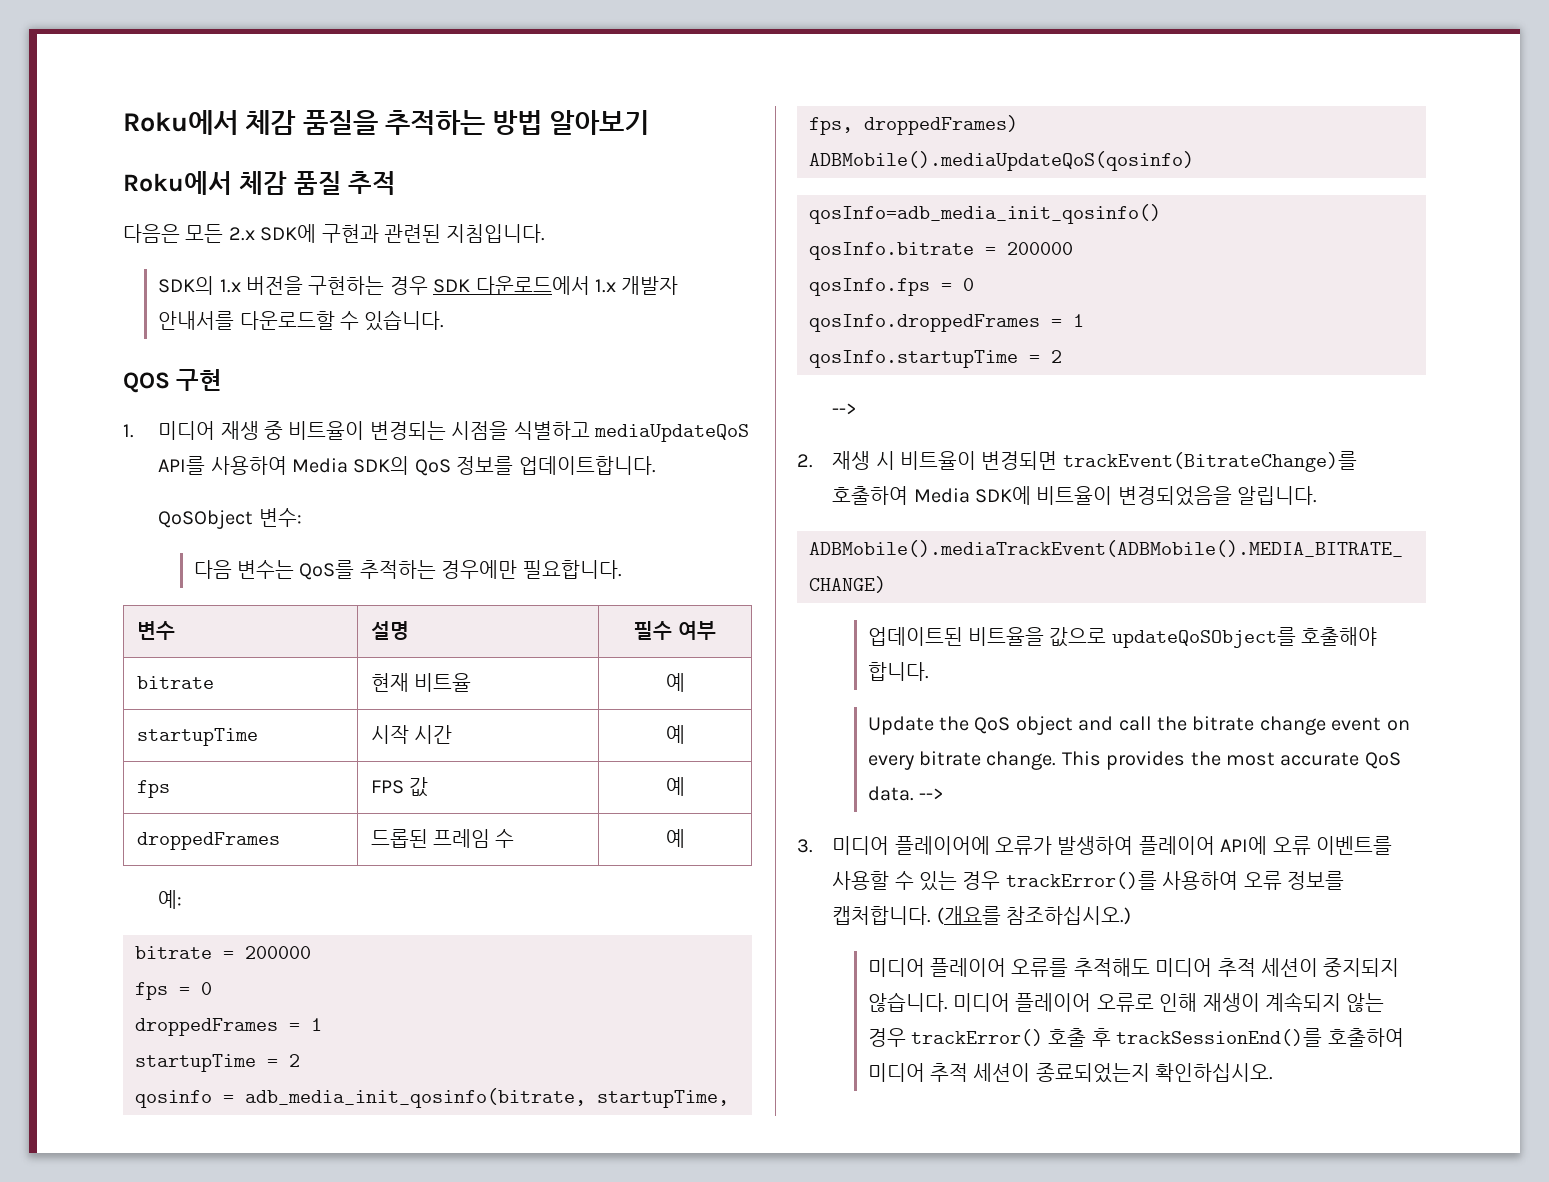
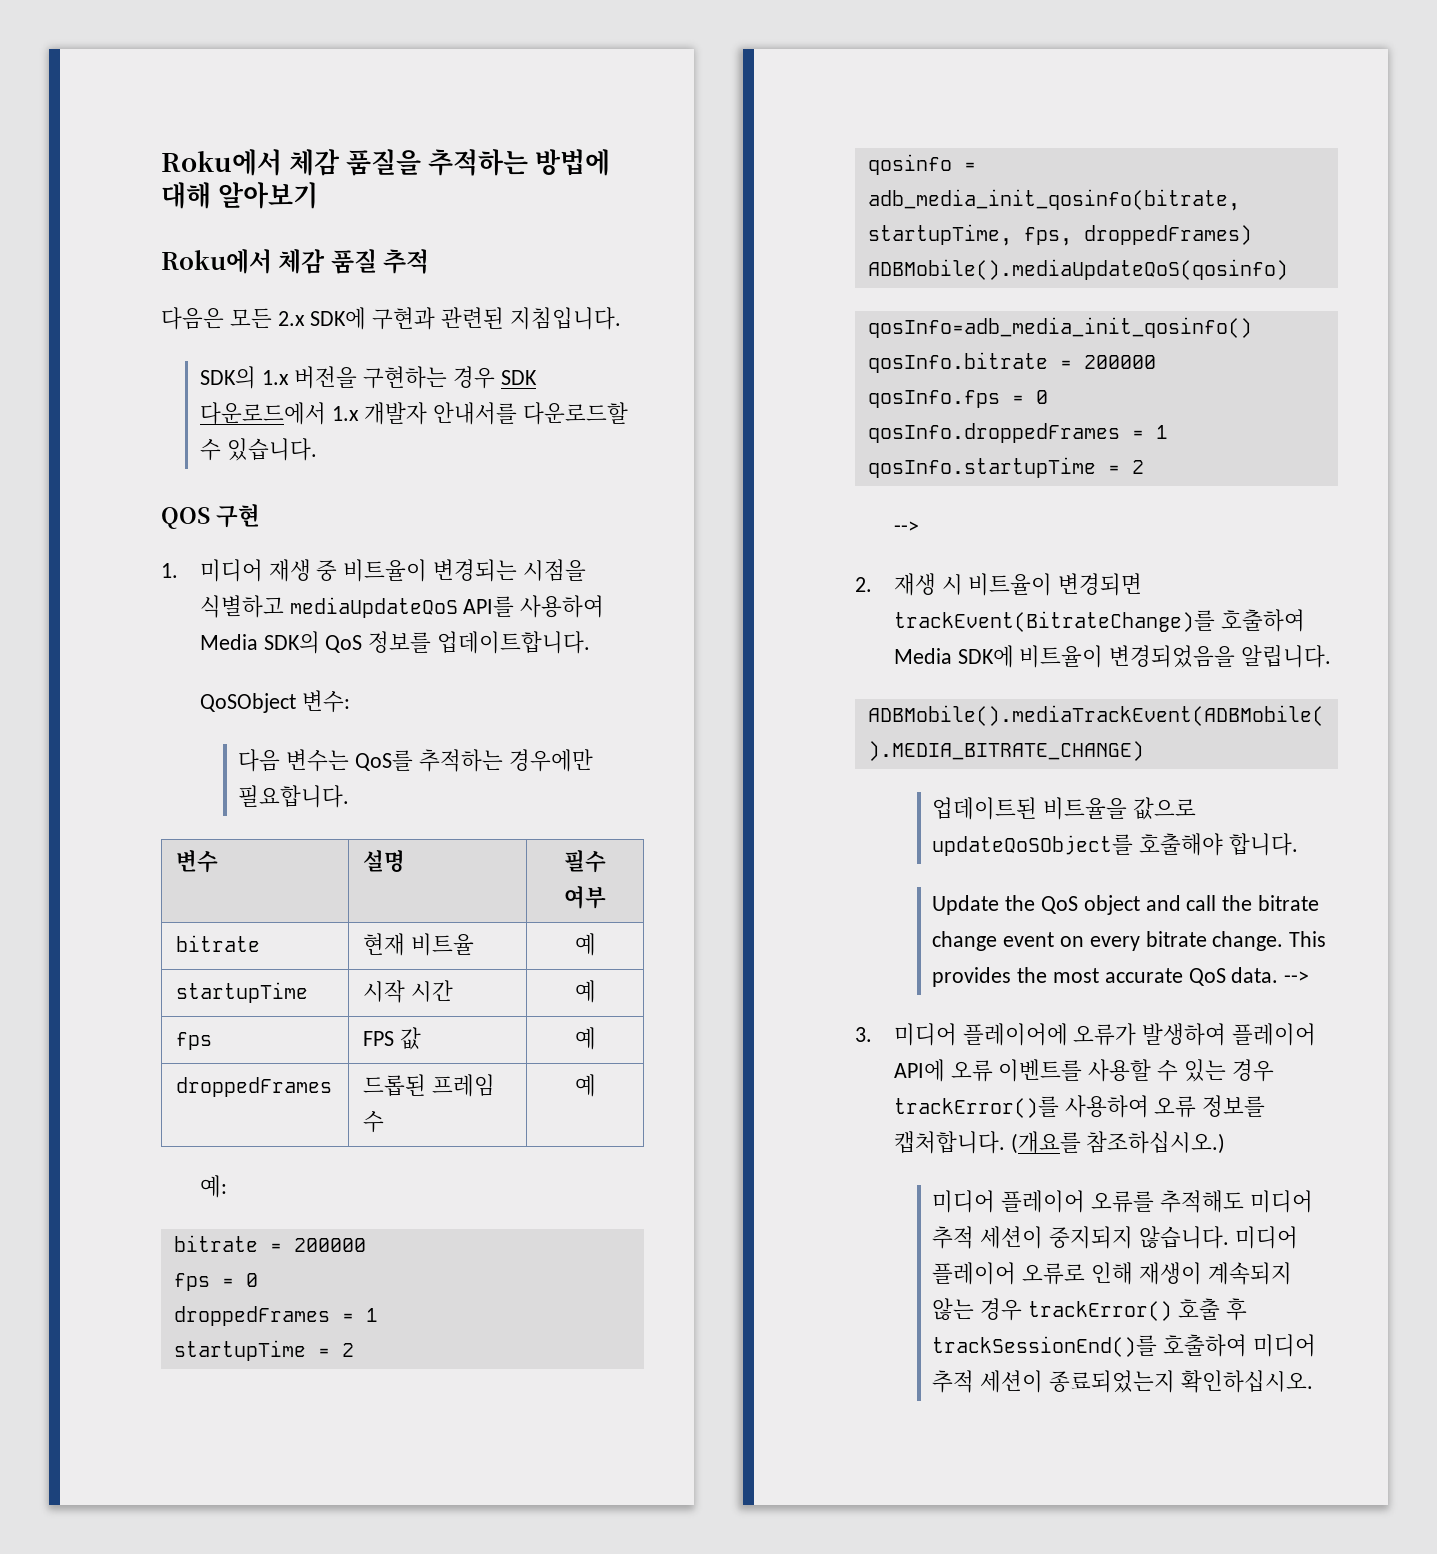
- Roku에서 체감 품질을 추적하는 방법 알아보기
+ Roku에서 체감 품질을 추적하는 방법에 대해 알아보기

